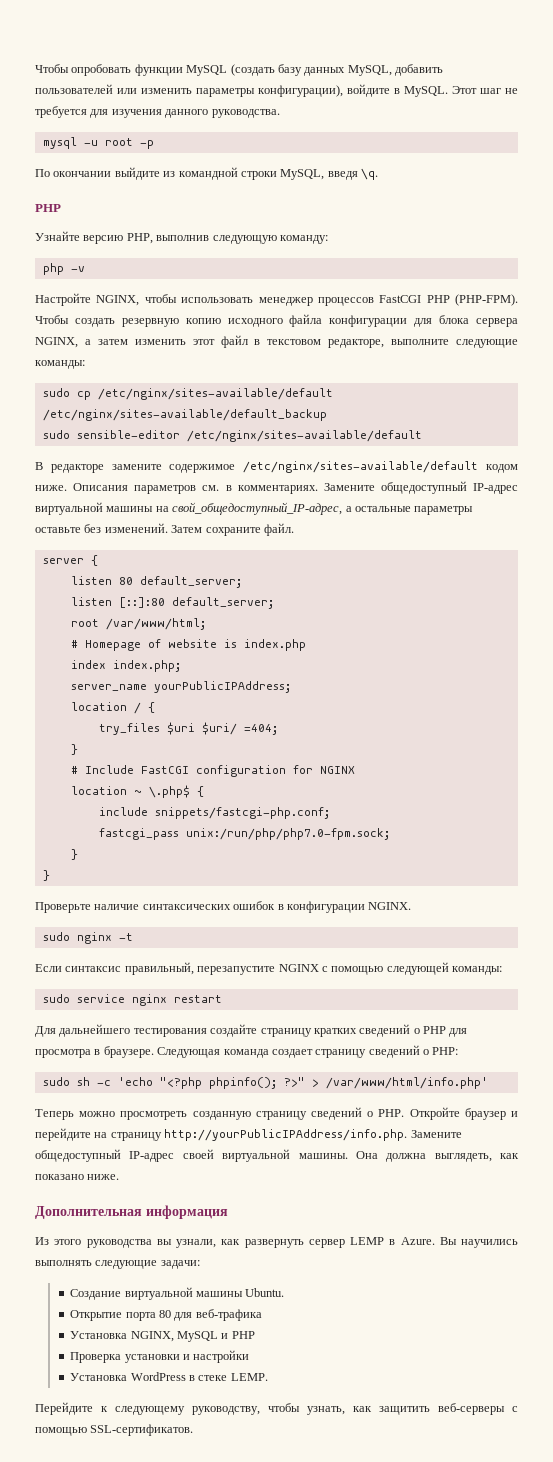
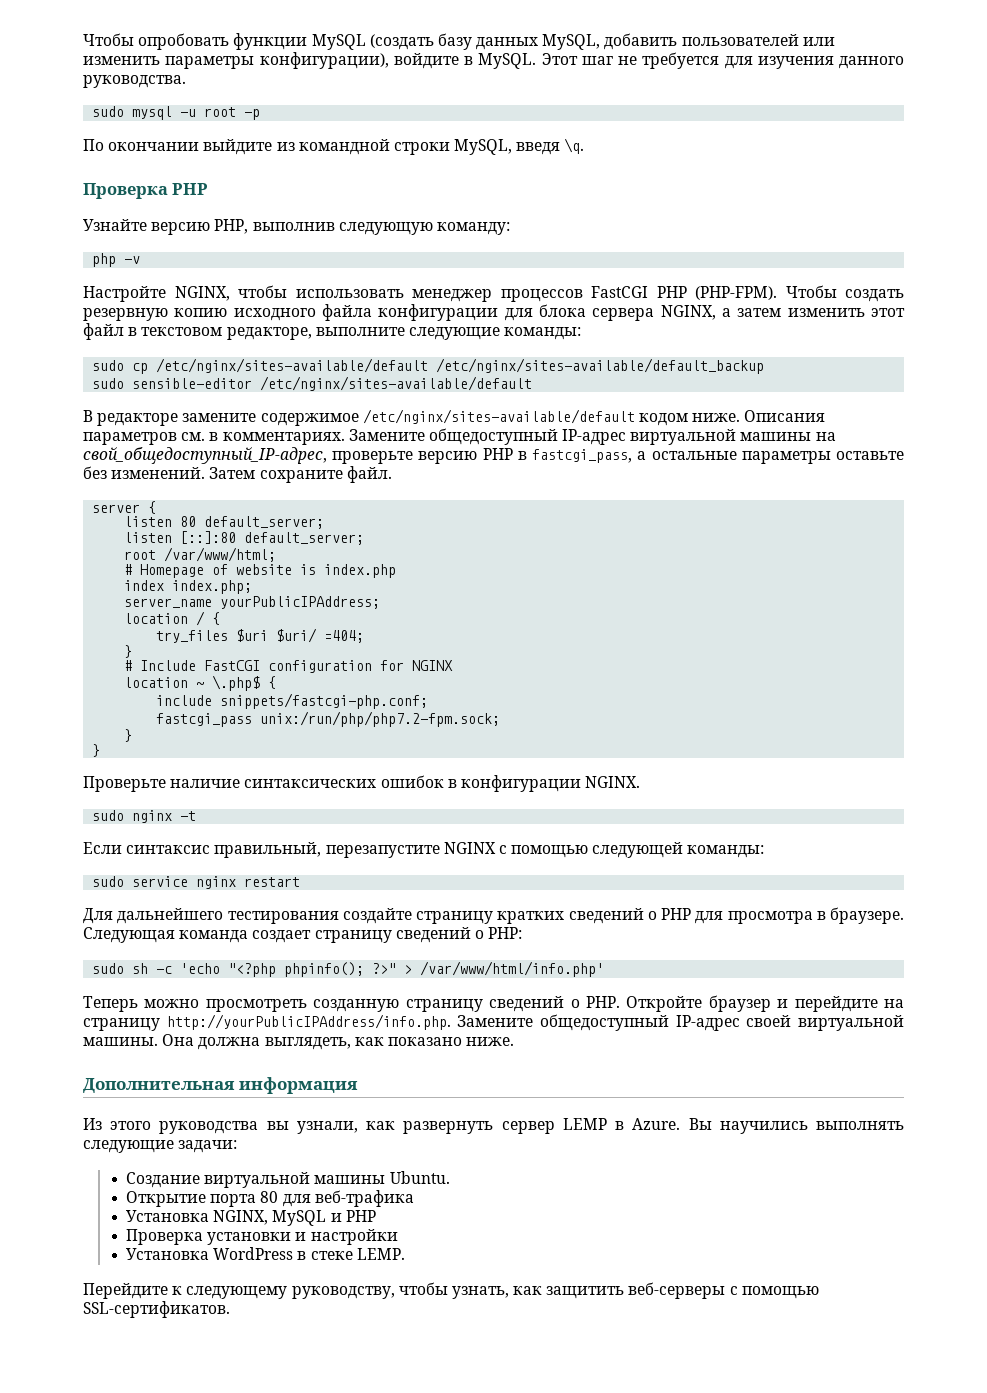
- mysql -u root -p
+ sudo mysql -u root -p
  По окончании выйдите из командной строки MySQL, введя \q.
- PHP
+ Проверка PHP
- Замените общедоступный IP-адрес виртуальной машины на свой_общедоступный_IP-адрес, а остальные параметры оставьте без изменений.
+ Замените общедоступный IP-адрес виртуальной машины на свой_общедоступный_IP-адрес, проверьте версию PHP в fastcgi_pass, а остальные параметры оставьте без изменений.
- fastcgi_pass unix:/run/php/php7.0-fpm.sock;
+ fastcgi_pass unix:/run/php/php7.2-fpm.sock;

